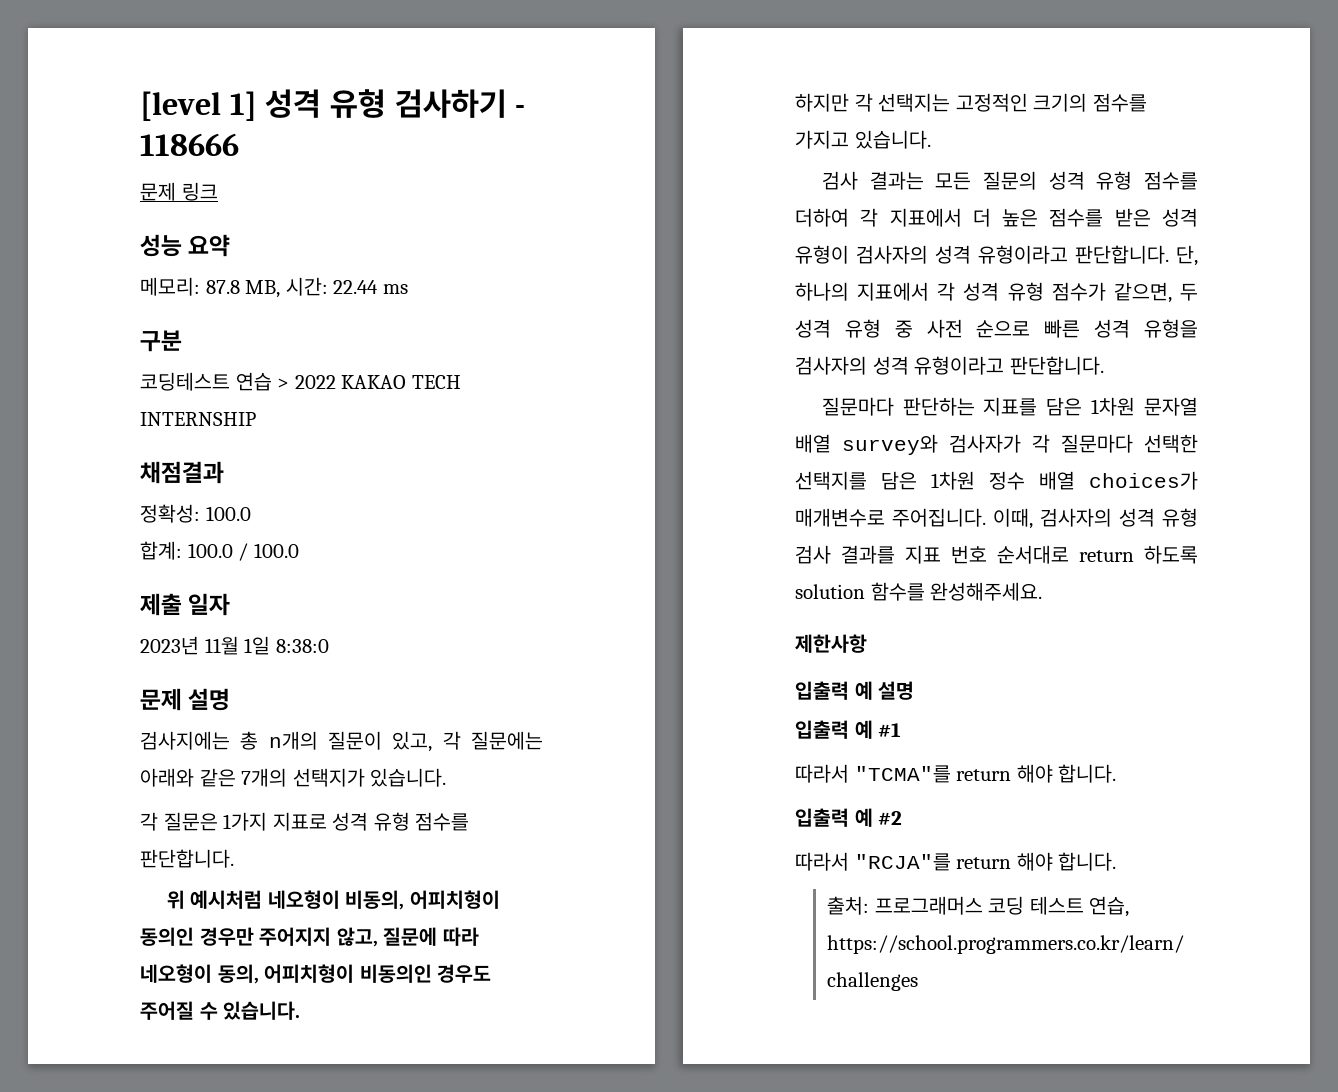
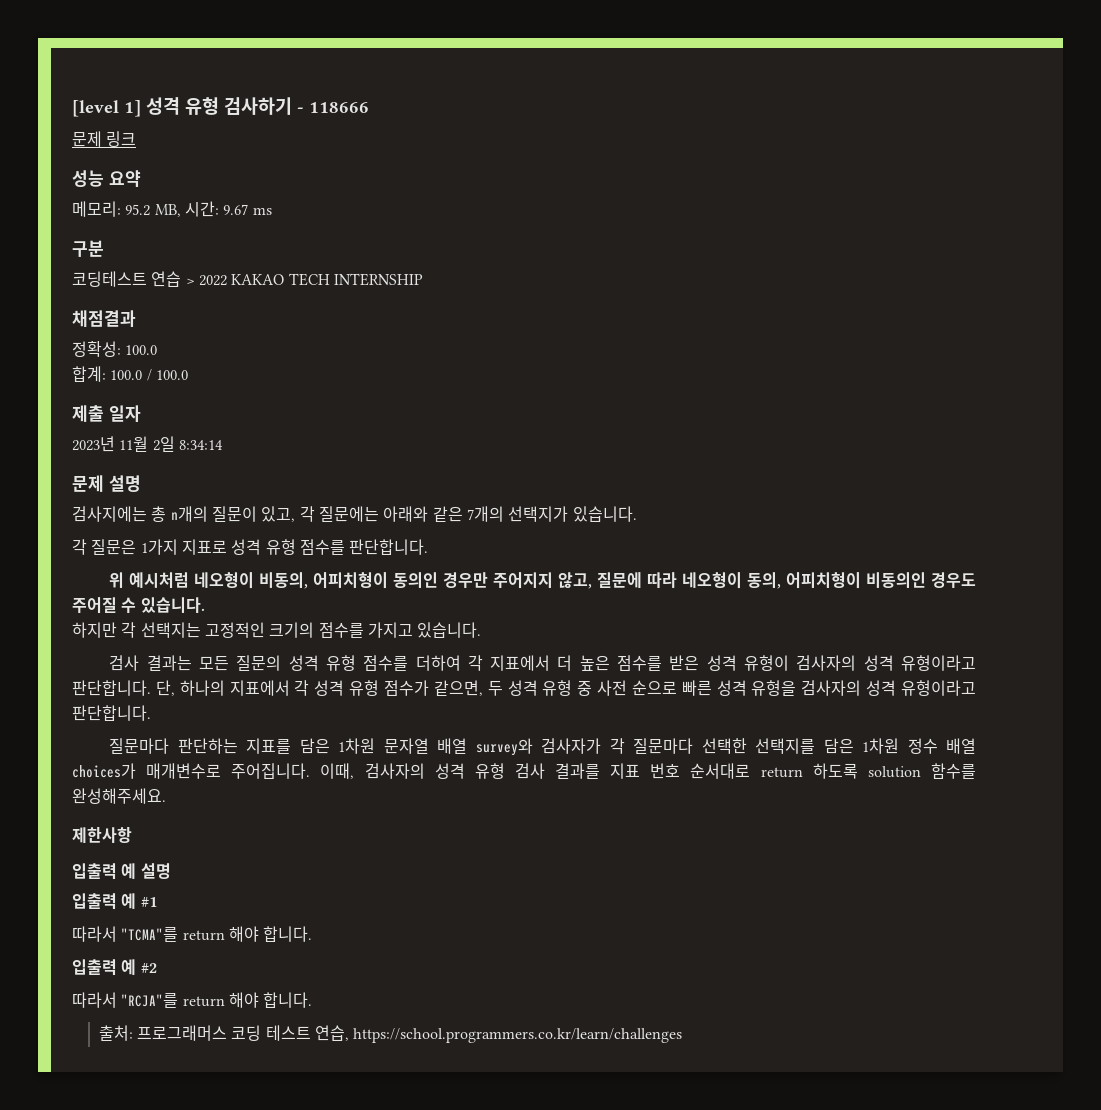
- 메모리: 87.8 MB, 시간: 22.44 ms
+ 메모리: 95.2 MB, 시간: 9.67 ms
- 2023년 11월 1일 8:38:0
+ 2023년 11월 2일 8:34:14

